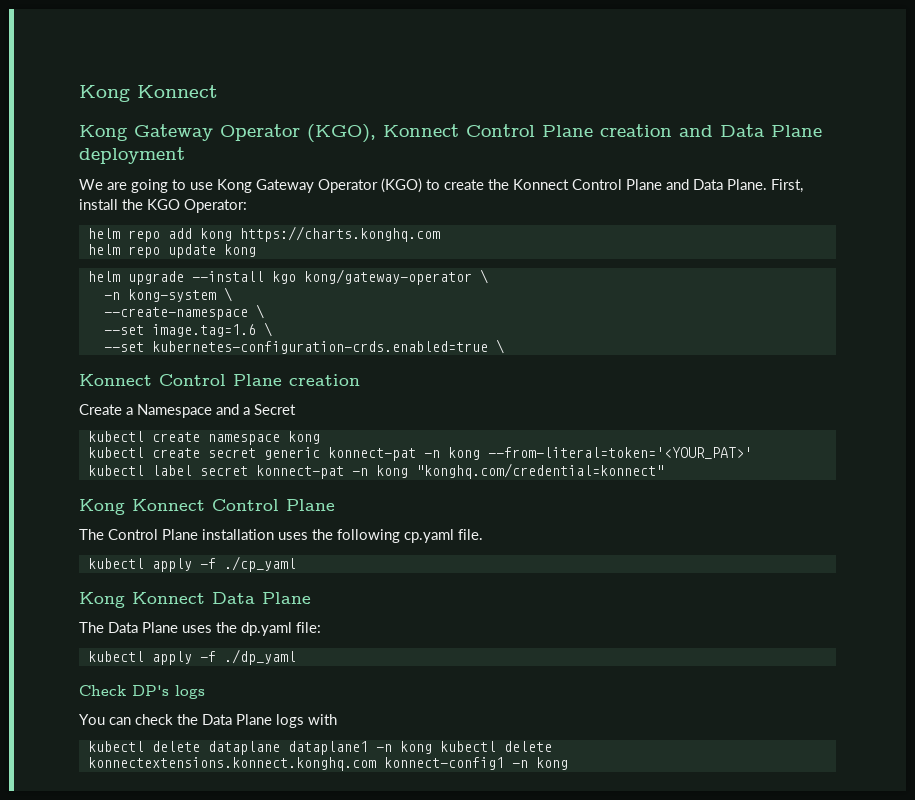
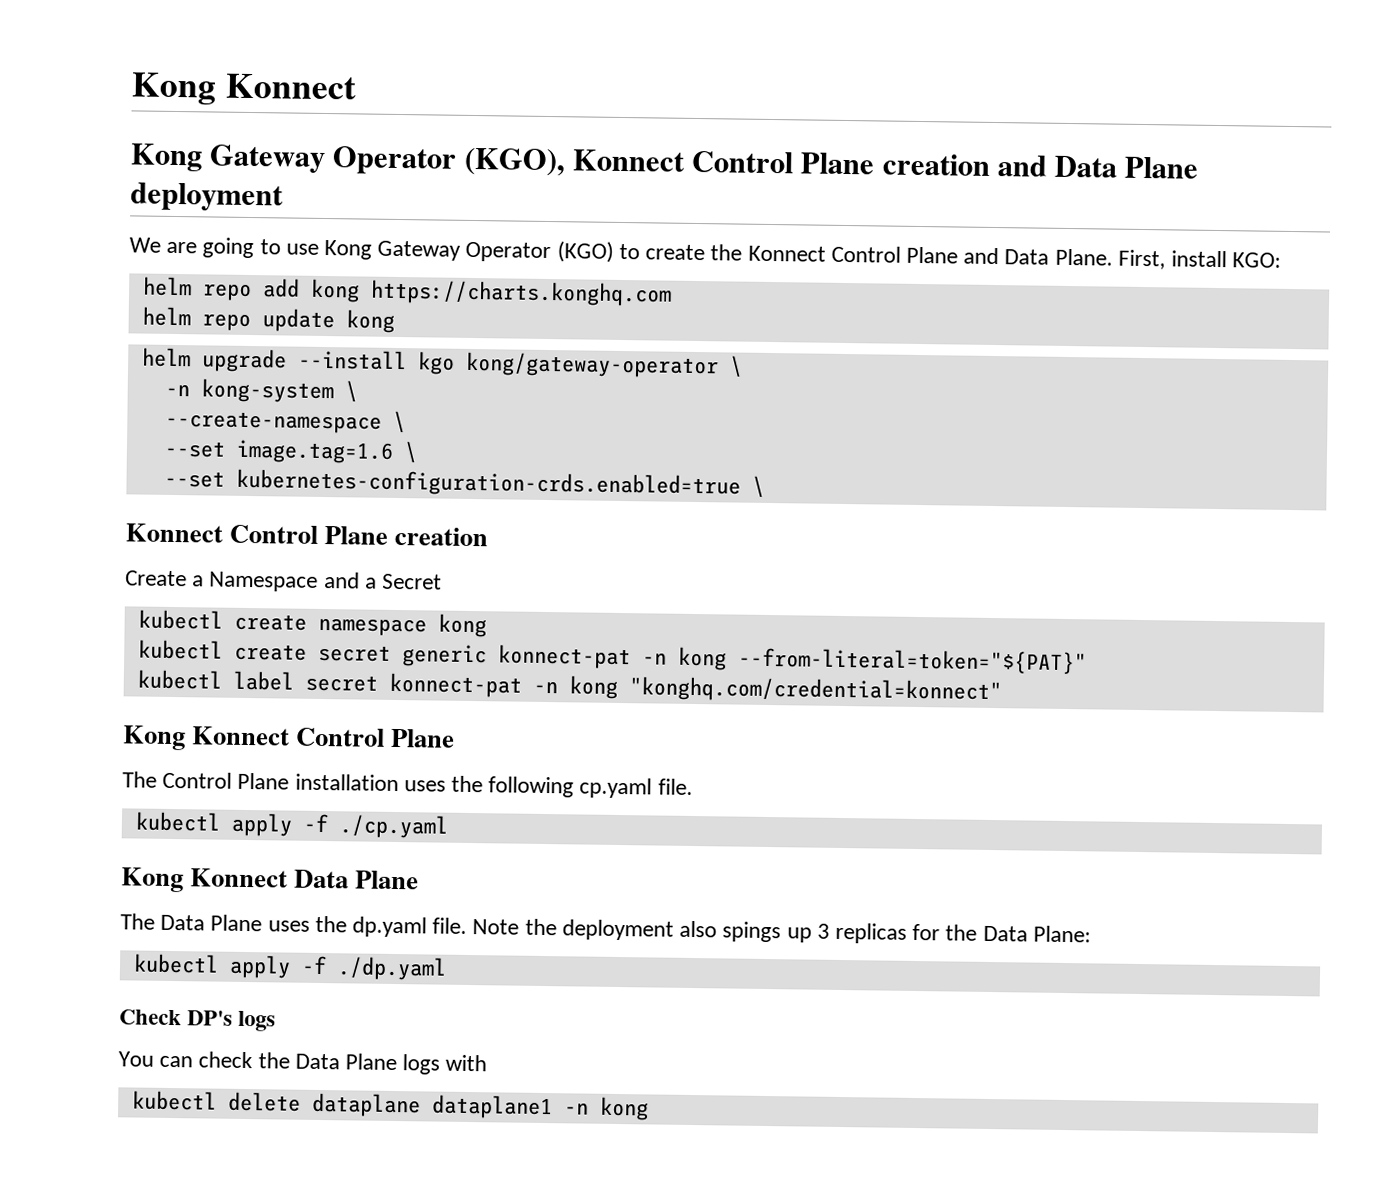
- First, install the KGO Operator:
+ First, install KGO:
- kubectl create secret generic konnect-pat -n kong --from-literal=token='<YOUR_PAT>'
+ kubectl create secret generic konnect-pat -n kong --from-literal=token="${PAT}"
- kubectl apply -f ./cp_yaml
+ kubectl apply -f ./cp.yaml
- The Data Plane uses the dp.yaml file:
- kubectl apply -f ./dp_yaml
+ The Data Plane uses the dp.yaml file. Note the deployment also spings up 3 replicas for the Data Plane:
+ kubectl apply -f ./dp.yaml
- kubectl delete dataplane dataplane1 -n kong kubectl delete konnectextensions.konnect.konghq.com konnect-config1 -n kong
+ kubectl delete dataplane dataplane1 -n kong

